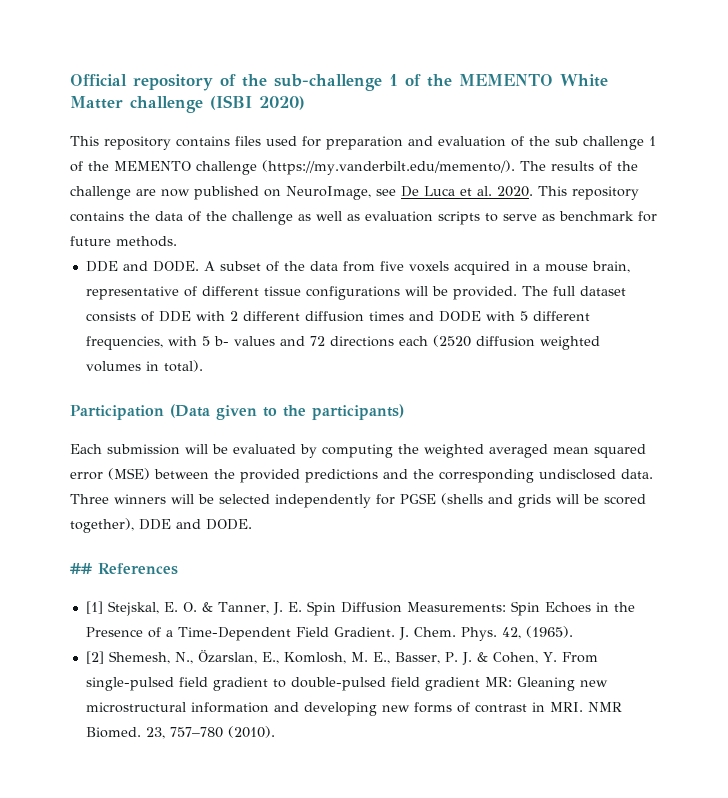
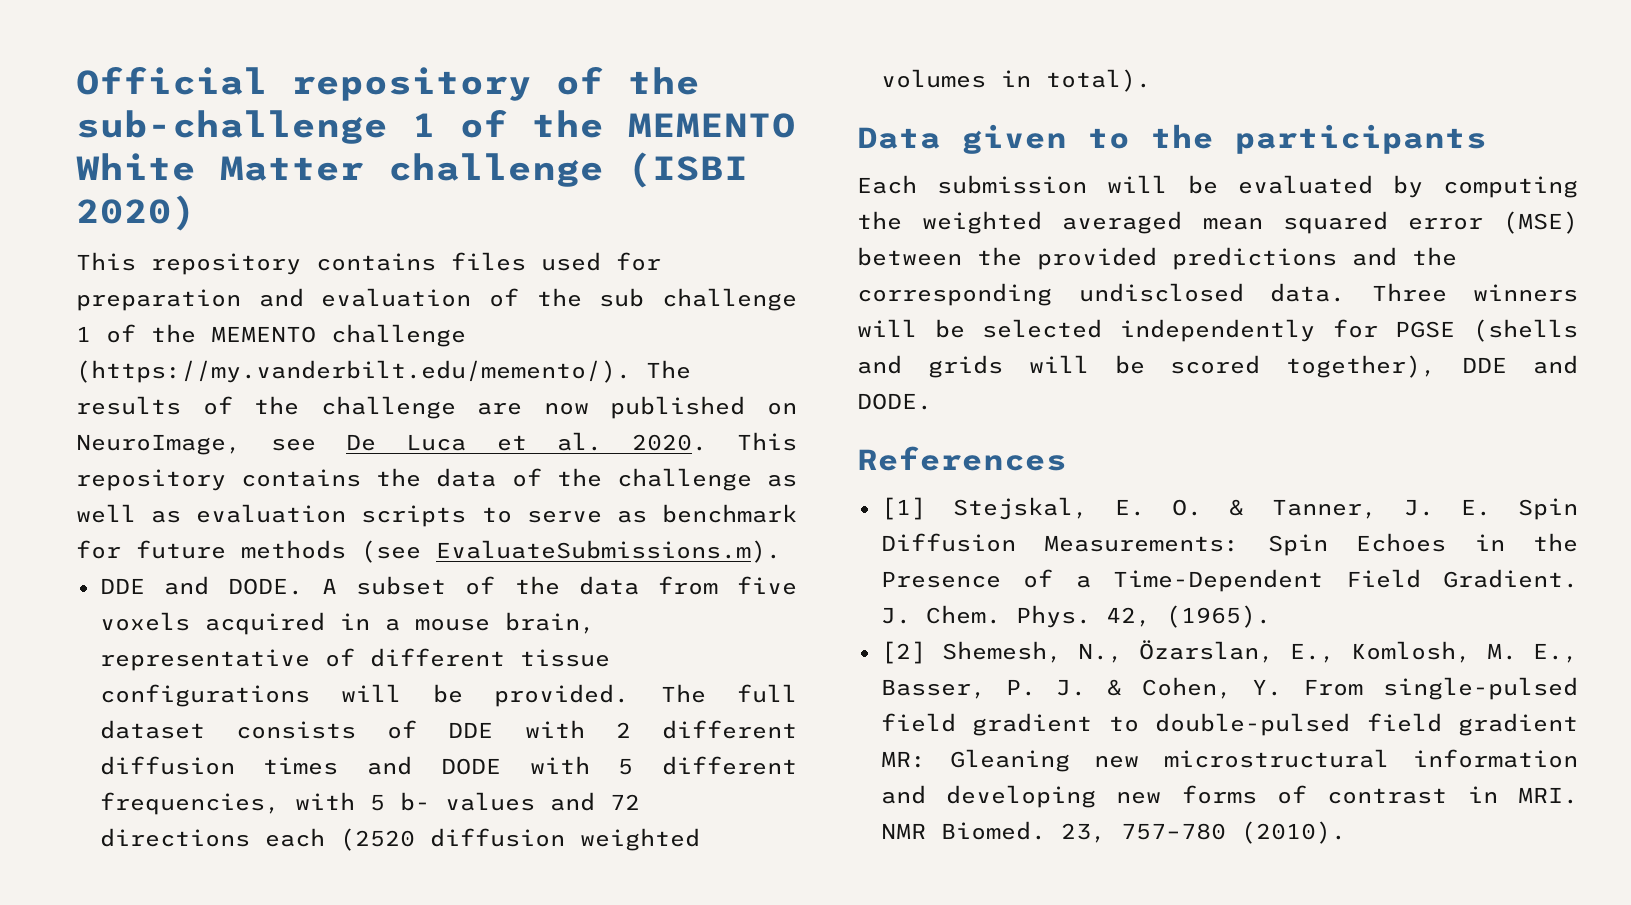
- This repository contains the data of the challenge as well as evaluation scripts to serve as benchmark for future methods.
+ This repository contains the data of the challenge as well as evaluation scripts to serve as benchmark for future methods (see EvaluateSubmissions.m).
- Participation (Data given to the participants)
+ Data given to the participants
- ## References
+ References

